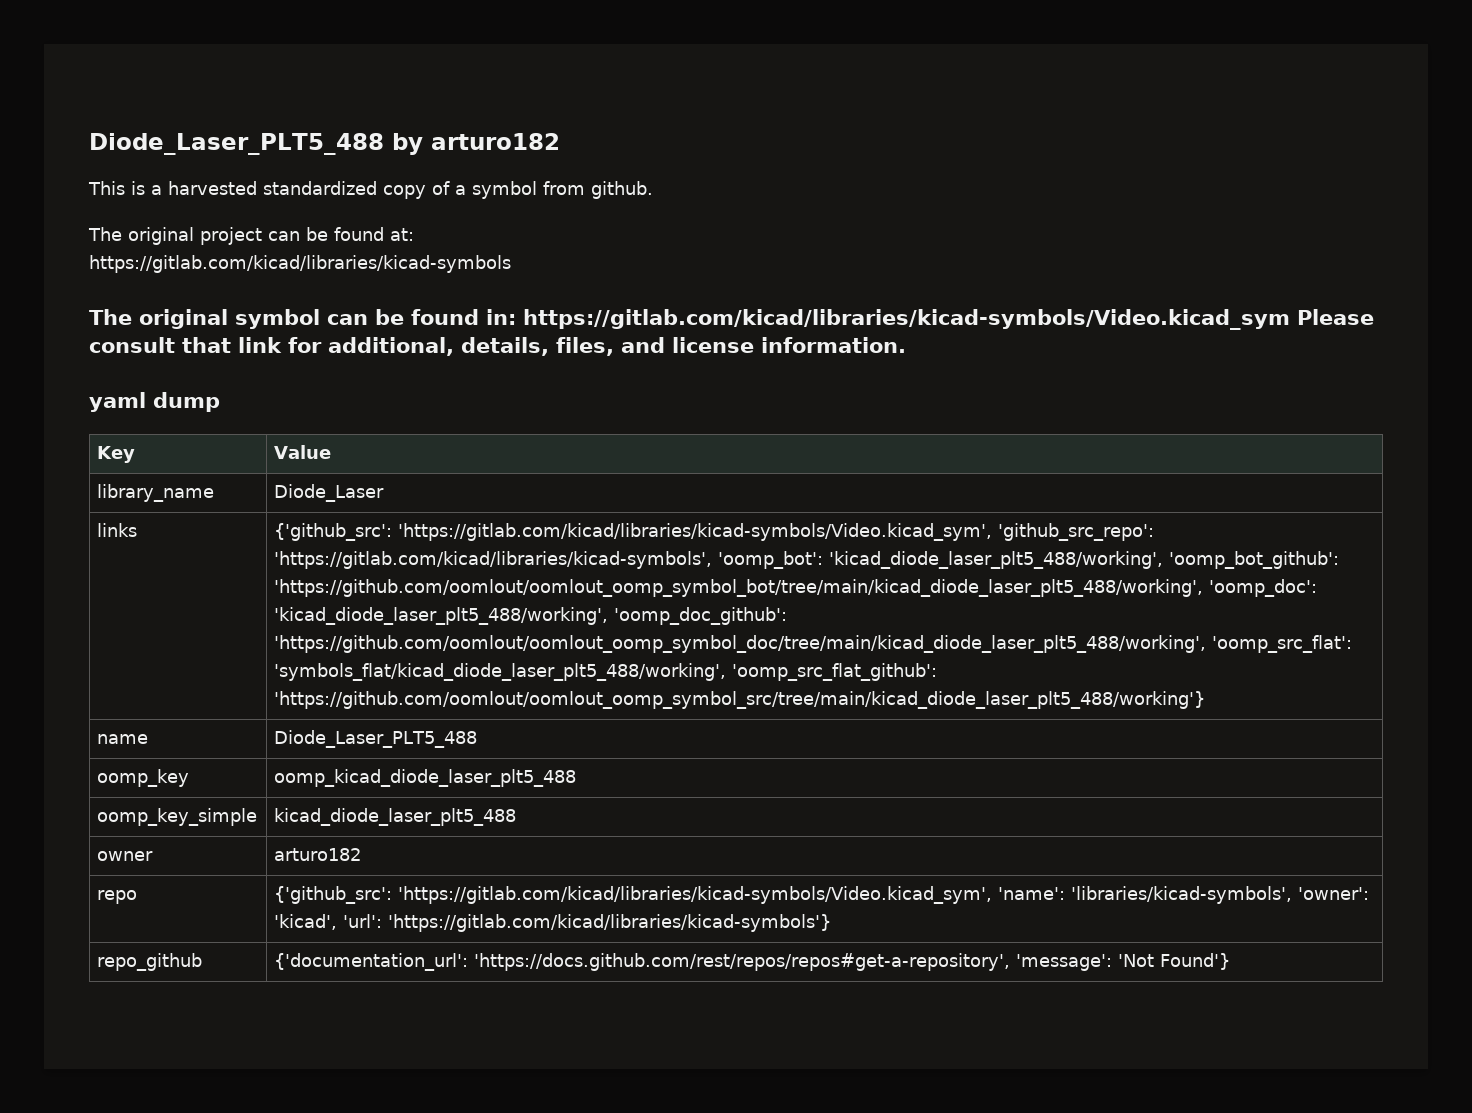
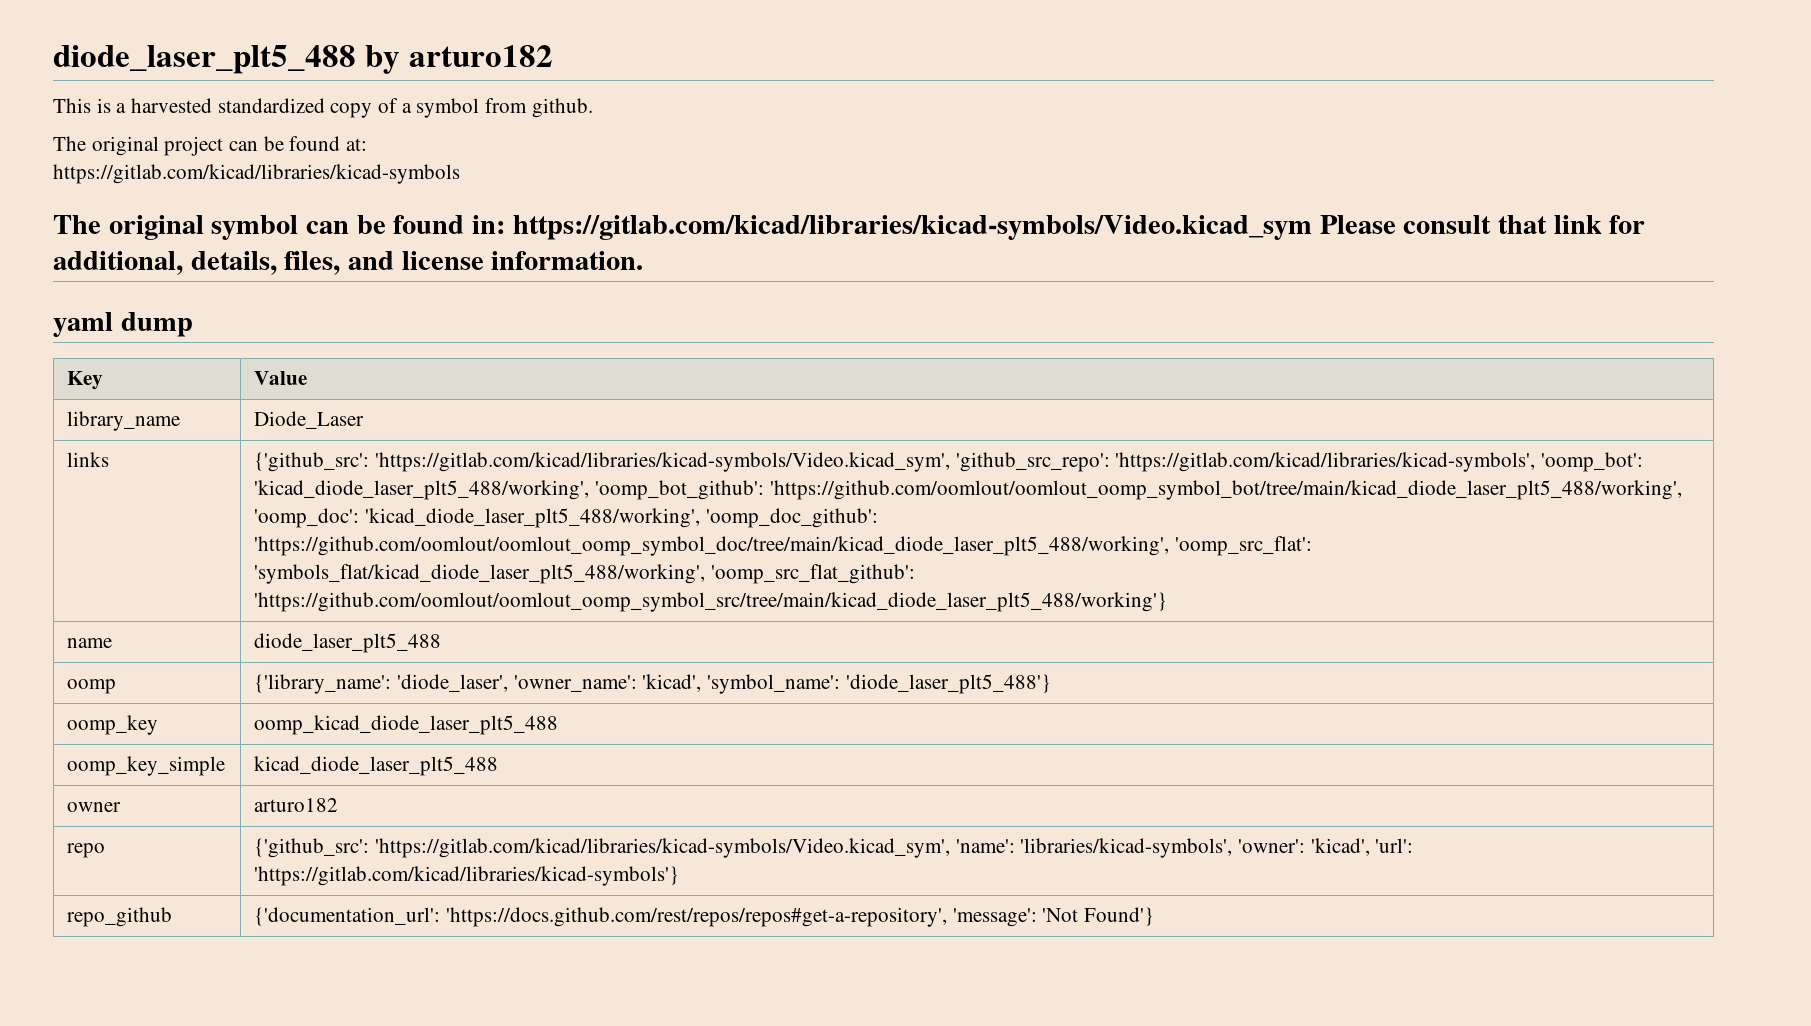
- Diode_Laser_PLT5_488 by arturo182
+ diode_laser_plt5_488 by arturo182
- name | Diode_Laser_PLT5_488
+ name | diode_laser_plt5_488
+ oomp | {'library_name': 'diode_laser', 'owner_name': 'kicad', 'symbol_name': 'diode_laser_plt5_488'}

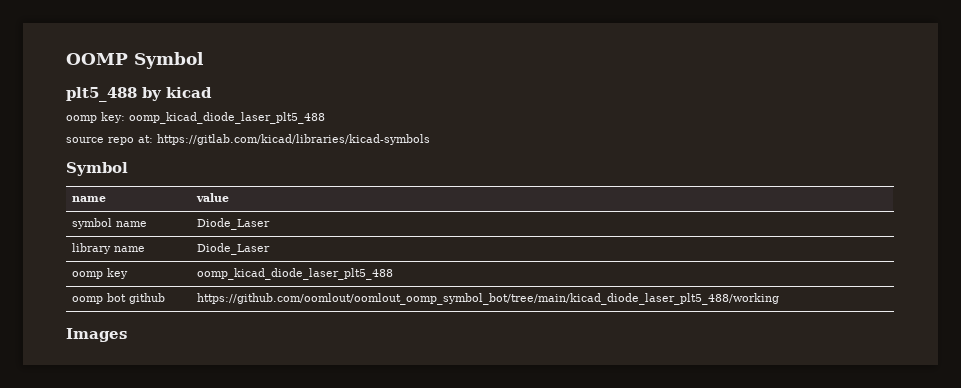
- diode_laser_plt5_488 by arturo182
- This is a harvested standardized copy of a symbol from github.
- The original project can be found at:
- https://gitlab.com/kicad/libraries/kicad-symbols
- The original symbol can be found in: https://gitlab.com/kicad/libraries/kicad-symbols/Video.kicad_sym Please consult that link for additional, details, files, and license information.
- yaml dump
- Key | Value
- library_name | Diode_Laser
- links | {'github_src': 'https://gitlab.com/kicad/libraries/kicad-symbols/Video.kicad_sym', 'github_src_repo': 'https://gitlab.com/kicad/libraries/kicad-symbols', 'oomp_bot': 'kicad_diode_laser_plt5_488/working', 'oomp_bot_github': 'https://github.com/oomlout/oomlout_oomp_symbol_bot/tree/main/kicad_diode_laser_plt5_488/working', 'oomp_doc': 'kicad_diode_laser_plt5_488/working', 'oomp_doc_github': 'https://github.com/oomlout/oomlout_oomp_symbol_doc/tree/main/kicad_diode_laser_plt5_488/working', 'oomp_src_flat': 'symbols_flat/kicad_diode_laser_plt5_488/working', 'oomp_src_flat_github': 'https://github.com/oomlout/oomlout_oomp_symbol_src/tree/main/kicad_diode_laser_plt5_488/working'}
- name | diode_laser_plt5_488
- oomp | {'library_name': 'diode_laser', 'owner_name': 'kicad', 'symbol_name': 'diode_laser_plt5_488'}
- oomp_key | oomp_kicad_diode_laser_plt5_488
- oomp_key_simple | kicad_diode_laser_plt5_488
- owner | arturo182
- repo | {'github_src': 'https://gitlab.com/kicad/libraries/kicad-symbols/Video.kicad_sym', 'name': 'libraries/kicad-symbols', 'owner': 'kicad', 'url': 'https://gitlab.com/kicad/libraries/kicad-symbols'}
- repo_github | {'documentation_url': 'https://docs.github.com/rest/repos/repos#get-a-repository', 'message': 'Not Found'}
+ OOMP Symbol
+ plt5_488 by kicad
+ oomp key: oomp_kicad_diode_laser_plt5_488
+ source repo at: https://gitlab.com/kicad/libraries/kicad-symbols
+ Symbol
+ name | value
+ symbol name | Diode_Laser
+ library name | Diode_Laser
+ oomp key | oomp_kicad_diode_laser_plt5_488
+ oomp bot github | https://github.com/oomlout/oomlout_oomp_symbol_bot/tree/main/kicad_diode_laser_plt5_488/working
+ Images

